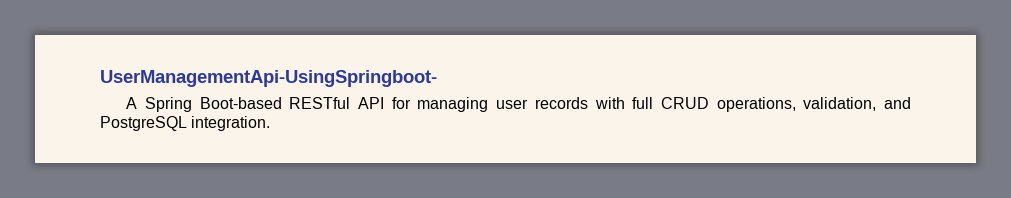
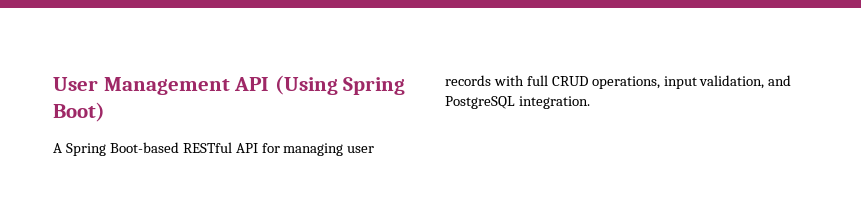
- UserManagementApi-UsingSpringboot-
+ User Management API (Using Spring Boot)
- A Spring Boot-based RESTful API for managing user records with full CRUD operations, validation, and PostgreSQL integration.
+ A Spring Boot-based RESTful API for managing user records with full CRUD operations, input validation, and PostgreSQL integration.

